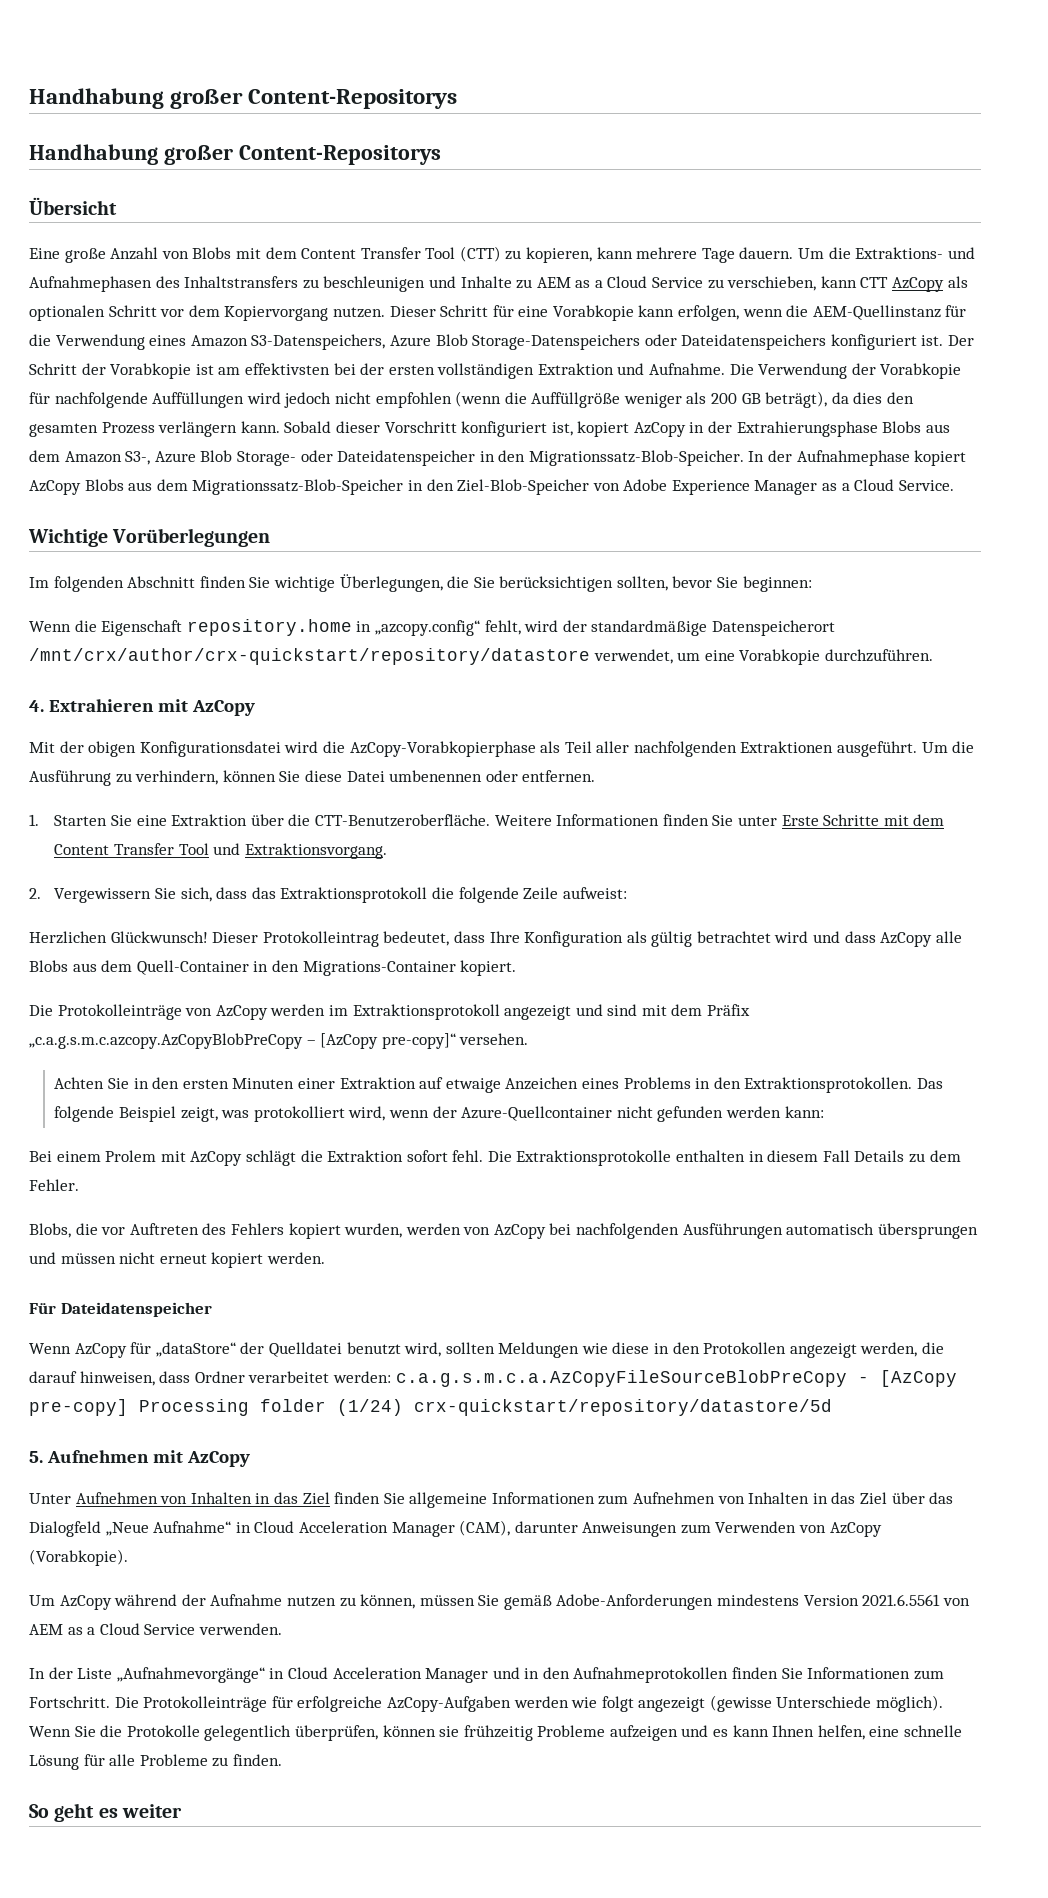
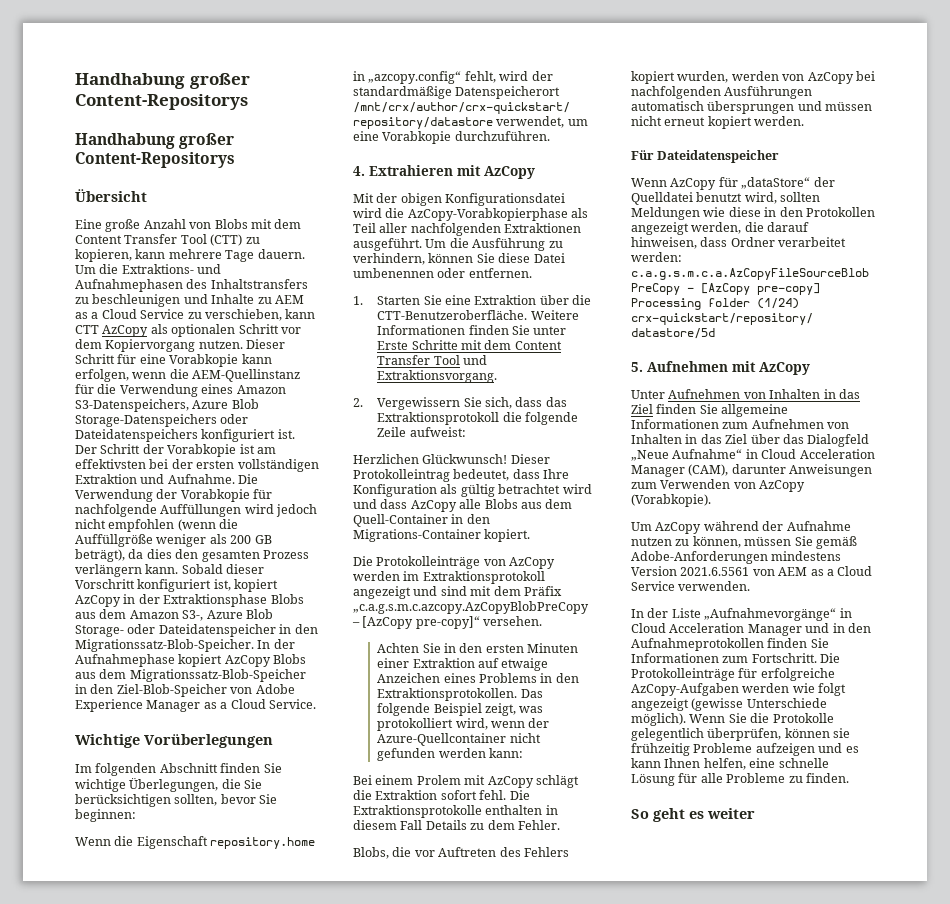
- Sobald dieser Vorschritt konfiguriert ist, kopiert AzCopy in der Extrahierungsphase Blobs aus dem Amazon S3-, Azure Blob Storage- oder Dateidatenspeicher in den Migrationssatz-Blob-Speicher.
+ Sobald dieser Vorschritt konfiguriert ist, kopiert AzCopy in der Extraktionsphase Blobs aus dem Amazon S3-, Azure Blob Storage- oder Dateidatenspeicher in den Migrationssatz-Blob-Speicher.

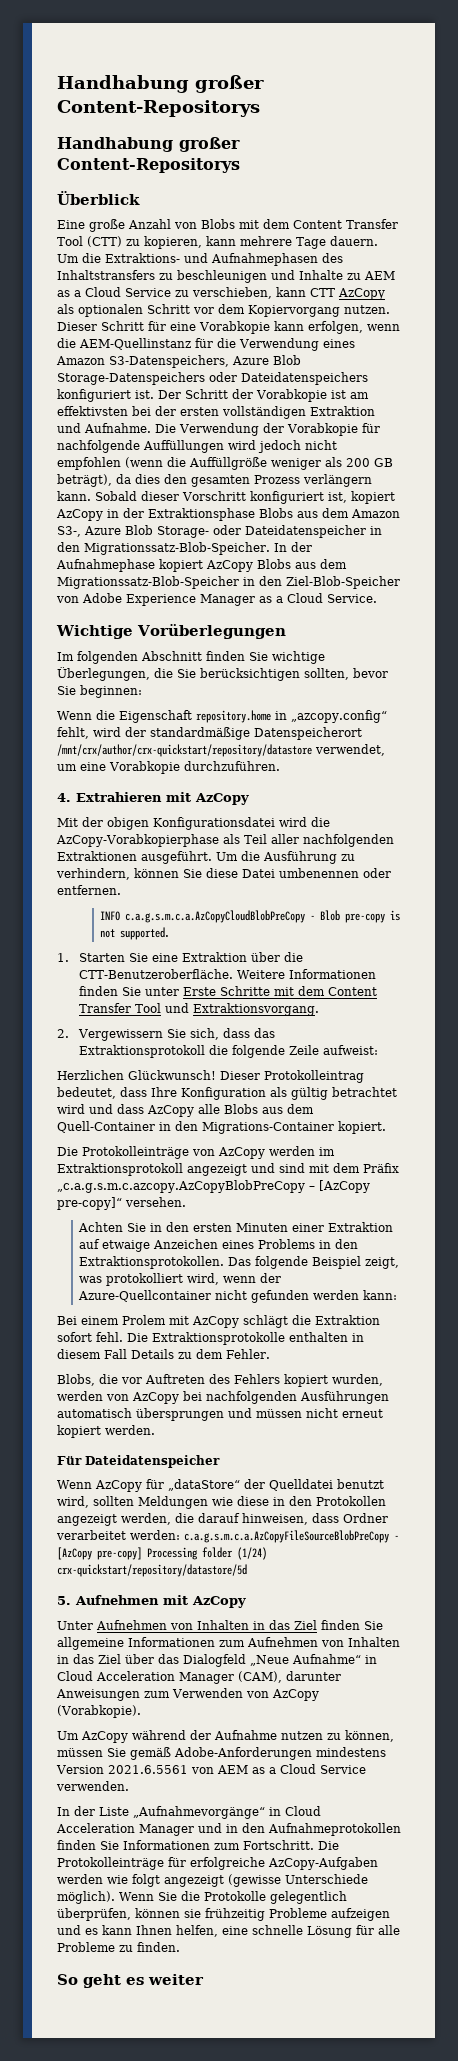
- Übersicht
+ Überblick
+ INFO c.a.g.s.m.c.a.AzCopyCloudBlobPreCopy - Blob pre-copy is not supported.

